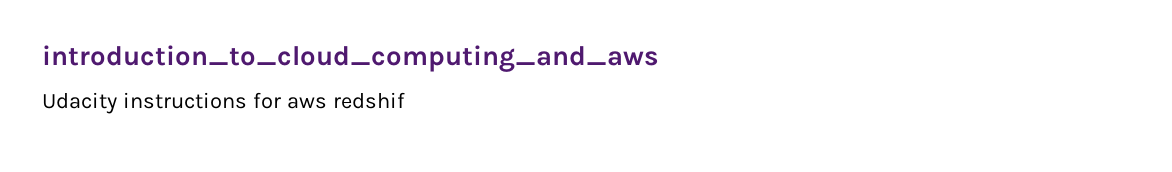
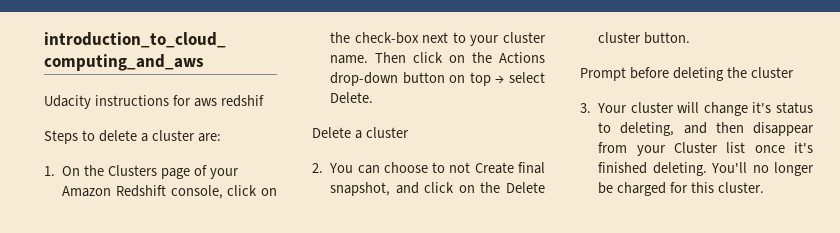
+ Steps to delete a cluster are:
+ 1. On the Clusters page of your Amazon Redshift console, click on the check-box next to your cluster name. Then click on the Actions drop-down button on top → select Delete.
+ Delete a cluster
+ 2. You can choose to not Create final snapshot, and click on the Delete cluster button.
+ Prompt before deleting the cluster
+ 3. Your cluster will change it's status to deleting, and then disappear from your Cluster list once it's finished deleting. You'll no longer be charged for this cluster.

